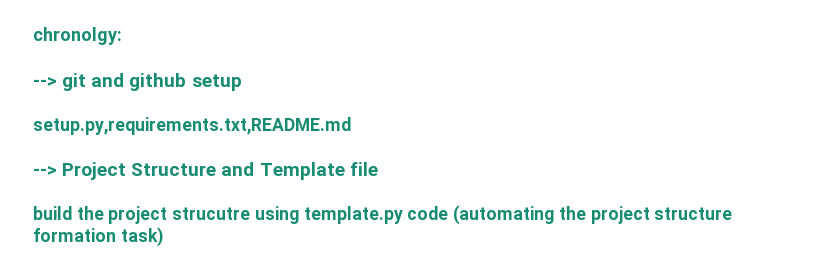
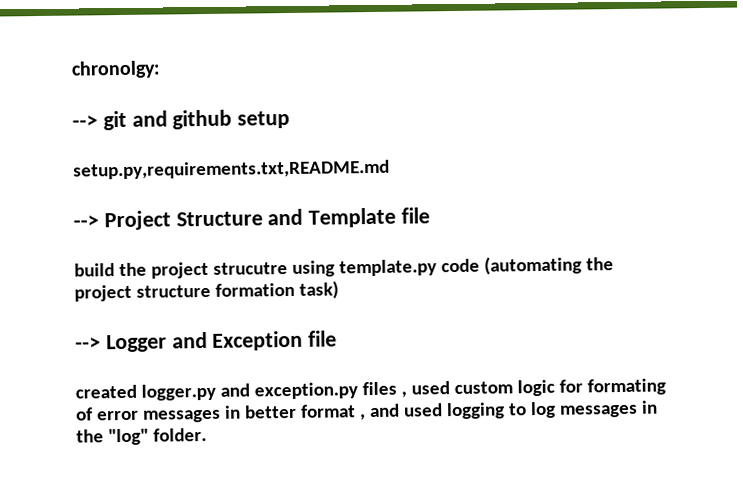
+ --> Logger and Exception file
+ created logger.py and exception.py files , used custom logic for formating of error messages in better format , and used logging to log messages in the "log" folder.

